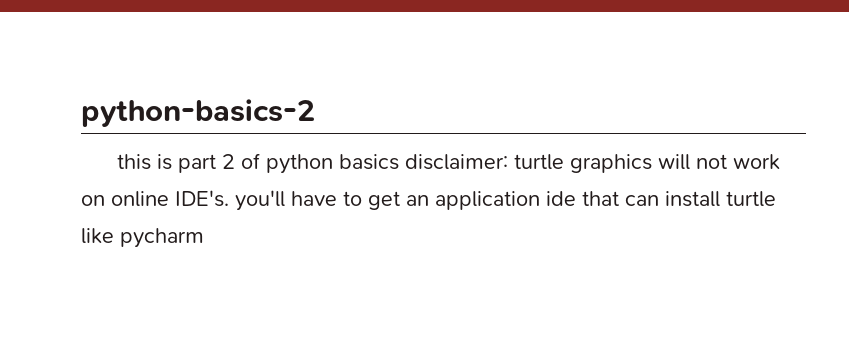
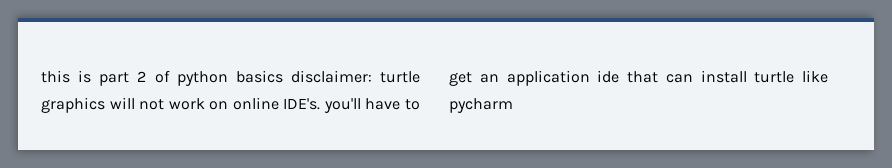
- python-basics-2

